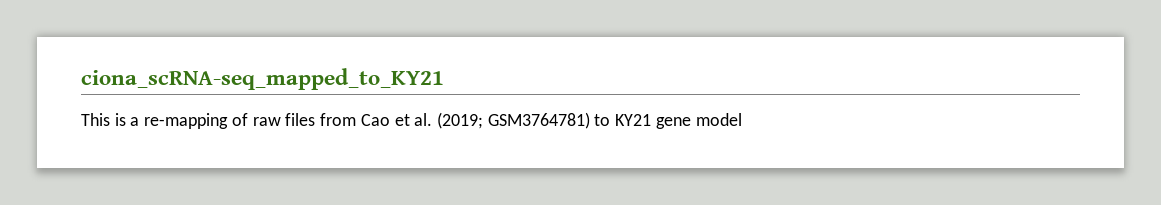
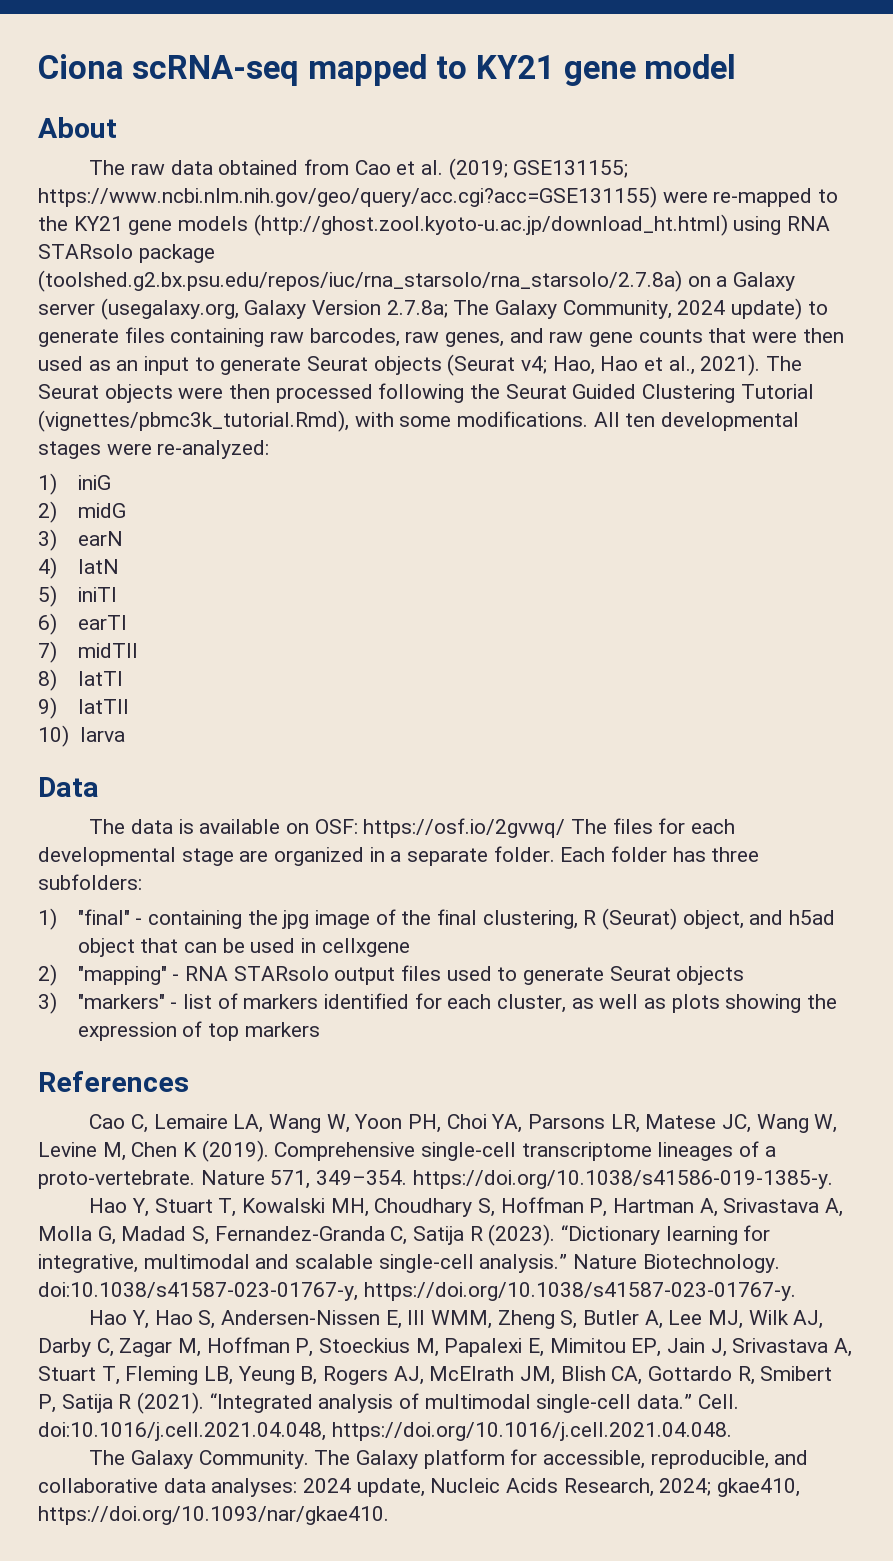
- ciona_scRNA-seq_mapped_to_KY21
- This is a re-mapping of raw files from Cao et al. (2019; GSM3764781) to KY21 gene model
+ Ciona scRNA-seq mapped to KY21 gene model
+ About
+ The raw data obtained from Cao et al. (2019; GSE131155; https://www.ncbi.nlm.nih.gov/geo/query/acc.cgi?acc=GSE131155) were re-mapped to the KY21 gene models (http://ghost.zool.kyoto-u.ac.jp/download_ht.html) using RNA STARsolo package (toolshed.g2.bx.psu.edu/repos/iuc/rna_starsolo/rna_starsolo/2.7.8a) on a Galaxy server (usegalaxy.org, Galaxy Version 2.7.8a; The Galaxy Community, 2024 update) to generate files containing raw barcodes, raw genes, and raw gene counts that were then used as an input to generate Seurat objects (Seurat v4; Hao, Hao et al., 2021). The Seurat objects were then processed following the Seurat Guided Clustering Tutorial (vignettes/pbmc3k_tutorial.Rmd), with some modifications. All ten developmental stages were re-analyzed:
+ 1) iniG
+ 2) midG
+ 3) earN
+ 4) latN
+ 5) iniTI
+ 6) earTI
+ 7) midTII
+ 8) latTI
+ 9) latTII
+ 10) larva
+ Data
+ The data is available on OSF: https://osf.io/2gvwq/ The files for each developmental stage are organized in a separate folder. Each folder has three subfolders:
+ 1) "final" - containing the jpg image of the final clustering, R (Seurat) object, and h5ad object that can be used in cellxgene
+ 2) "mapping" - RNA STARsolo output files used to generate Seurat objects
+ 3) "markers" - list of markers identified for each cluster, as well as plots showing the expression of top markers
+ References
+ Cao C, Lemaire LA, Wang W, Yoon PH, Choi YA, Parsons LR, Matese JC, Wang W, Levine M, Chen K (2019). Comprehensive single-cell transcriptome lineages of a proto-vertebrate. Nature 571, 349–354. https://doi.org/10.1038/s41586-019-1385-y.
+ Hao Y, Stuart T, Kowalski MH, Choudhary S, Hoffman P, Hartman A, Srivastava A, Molla G, Madad S, Fernandez-Granda C, Satija R (2023). “Dictionary learning for integrative, multimodal and scalable single-cell analysis.” Nature Biotechnology. doi:10.1038/s41587-023-01767-y, https://doi.org/10.1038/s41587-023-01767-y.
+ Hao Y, Hao S, Andersen-Nissen E, III WMM, Zheng S, Butler A, Lee MJ, Wilk AJ, Darby C, Zagar M, Hoffman P, Stoeckius M, Papalexi E, Mimitou EP, Jain J, Srivastava A, Stuart T, Fleming LB, Yeung B, Rogers AJ, McElrath JM, Blish CA, Gottardo R, Smibert P, Satija R (2021). “Integrated analysis of multimodal single-cell data.” Cell. doi:10.1016/j.cell.2021.04.048, https://doi.org/10.1016/j.cell.2021.04.048.
+ The Galaxy Community. The Galaxy platform for accessible, reproducible, and collaborative data analyses: 2024 update, Nucleic Acids Research, 2024; gkae410, https://doi.org/10.1093/nar/gkae410.

